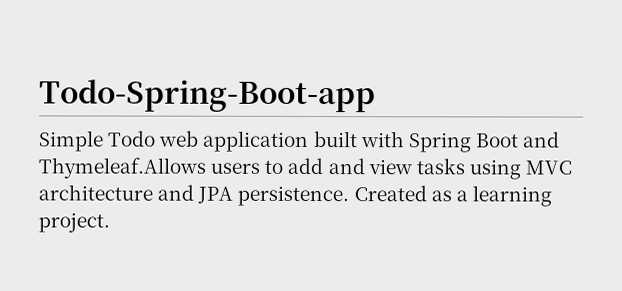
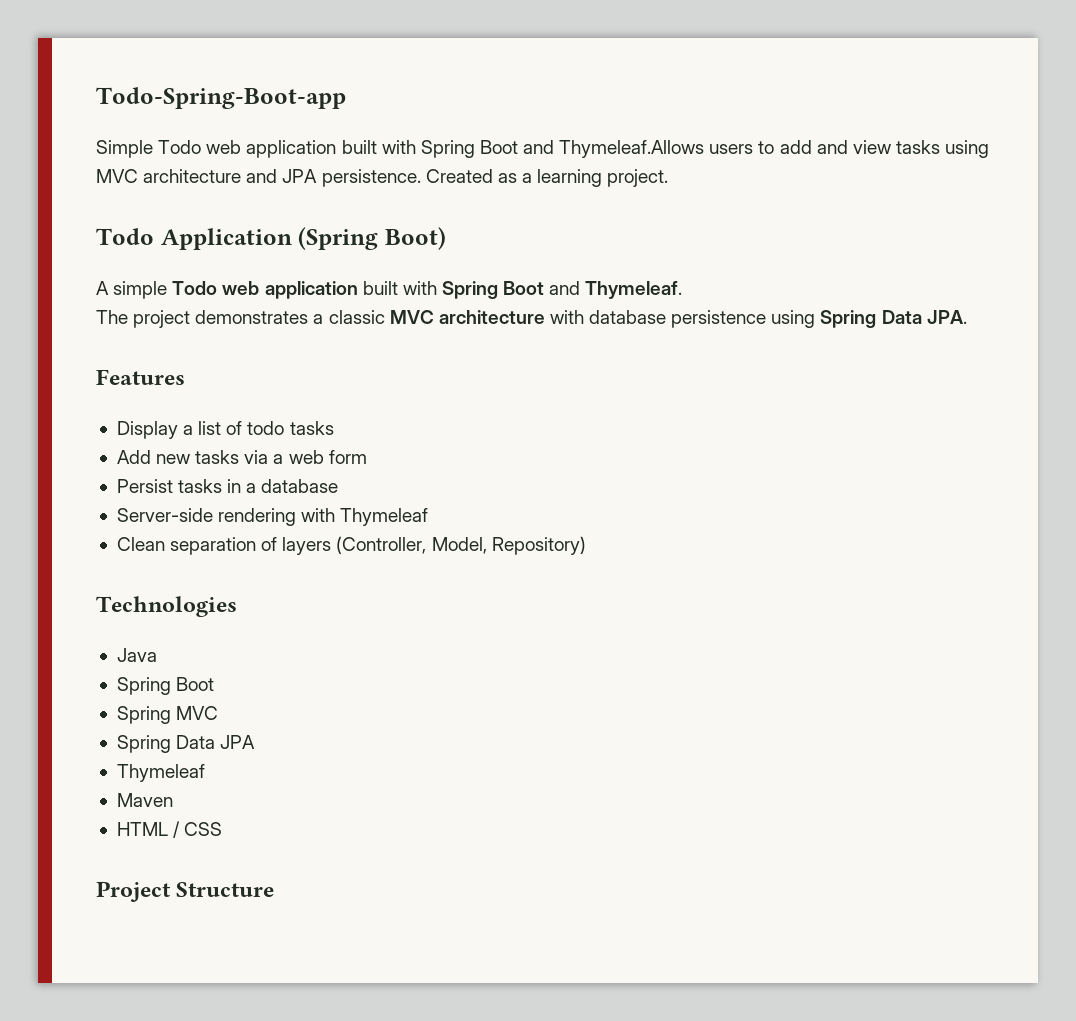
+ Todo Application (Spring Boot)
+ A simple Todo web application built with Spring Boot and Thymeleaf.
+ The project demonstrates a classic MVC architecture with database persistence using Spring Data JPA.
+ Features
+ Display a list of todo tasks
+ Add new tasks via a web form
+ Persist tasks in a database
+ Server-side rendering with Thymeleaf
+ Clean separation of layers (Controller, Model, Repository)
+ Technologies
+ Java
+ Spring Boot
+ Spring MVC
+ Spring Data JPA
+ Thymeleaf
+ Maven
+ HTML / CSS
+ Project Structure

